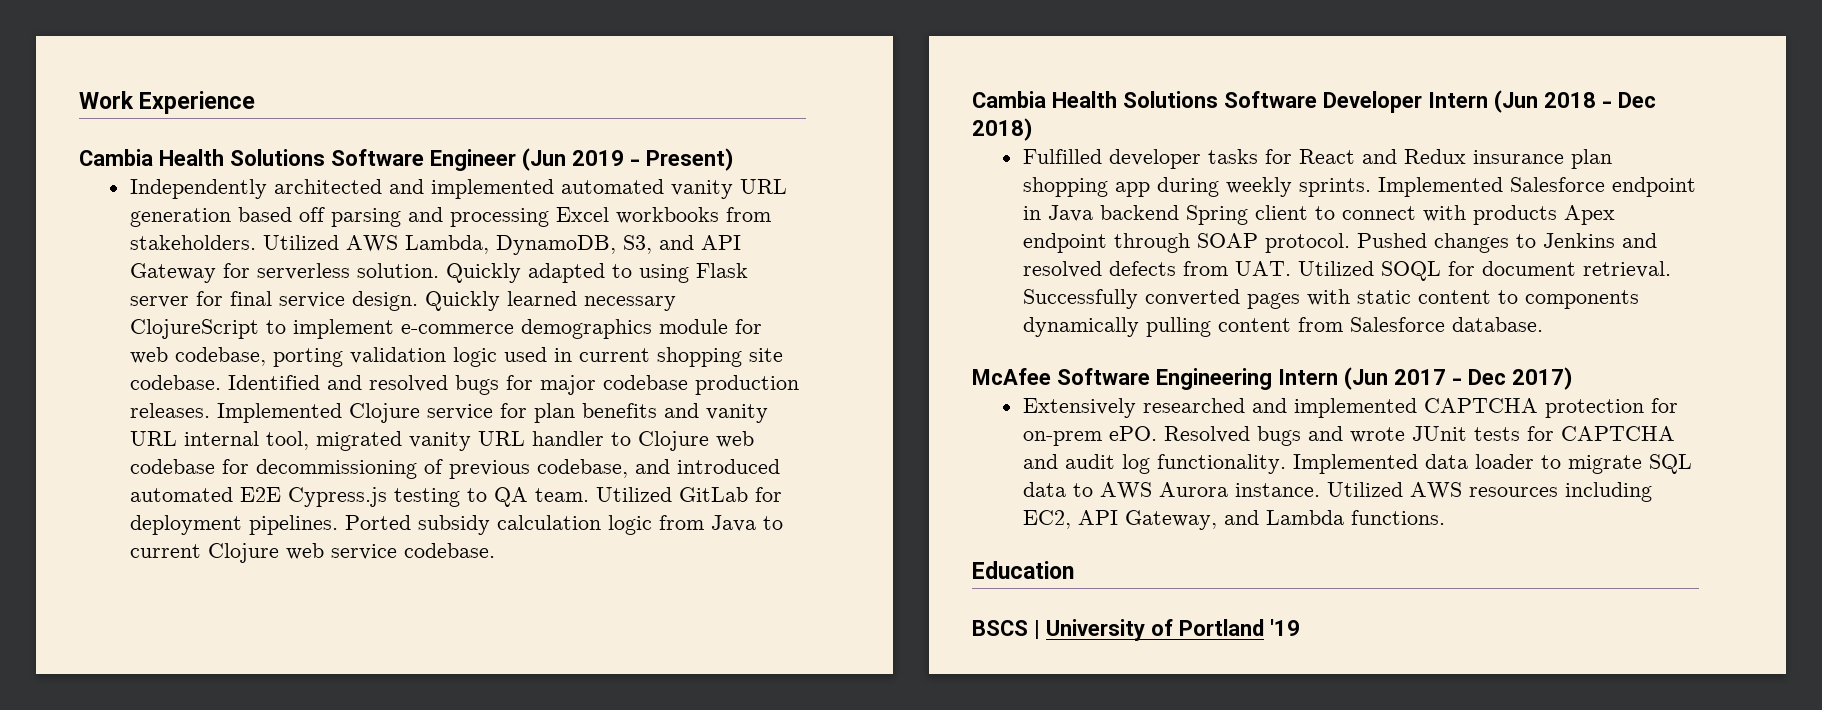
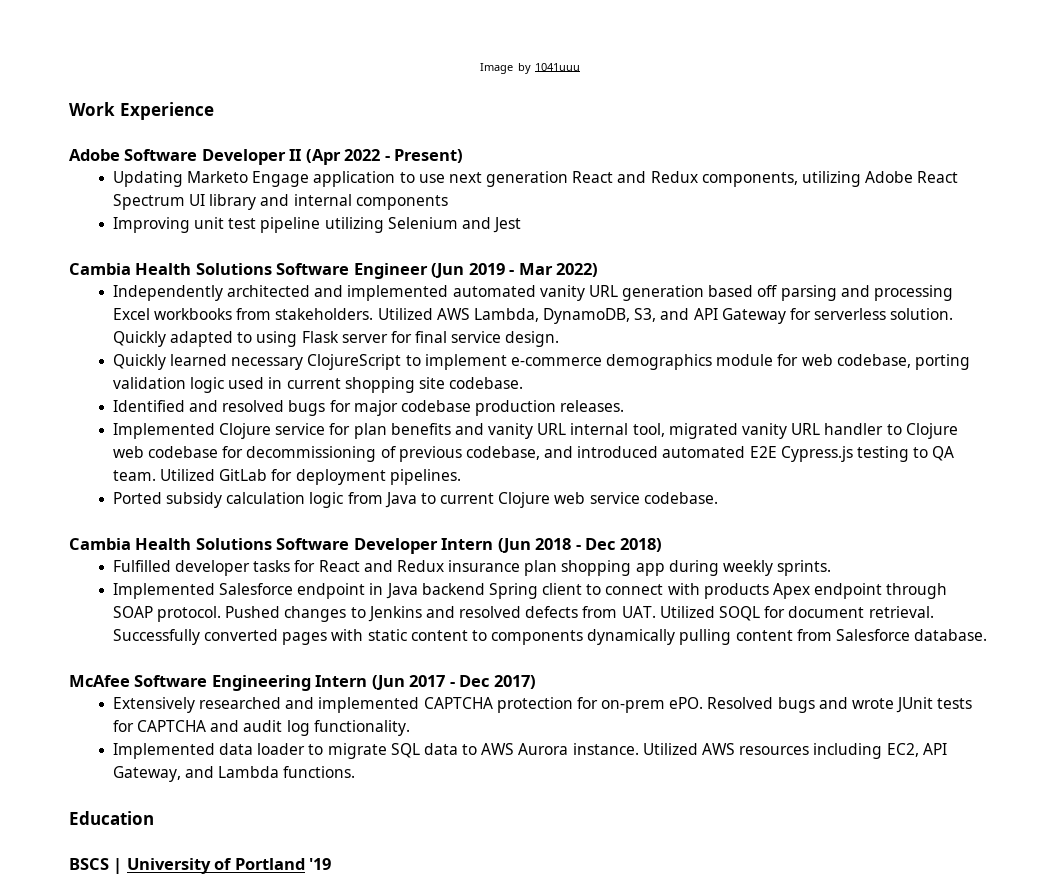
+ Image by 1041uuu
+ Adobe Software Developer II (Apr 2022 - Present)
+ Updating Marketo Engage application to use next generation React and Redux components, utilizing Adobe React Spectrum UI library and internal components
+ Improving unit test pipeline utilizing Selenium and Jest
- Cambia Health Solutions Software Engineer (Jun 2019 - Present)
+ Cambia Health Solutions Software Engineer (Jun 2019 - Mar 2022)
- Quickly adapted to using Flask server for final service design. Quickly learned necessary ClojureScript to implement e-commerce demographics module for web codebase, porting validation logic used in current shopping site codebase. Identified and resolved bugs for major codebase production releases. Implemented Clojure service for plan benefits and vanity URL internal tool, migrated vanity URL handler to Clojure web codebase for decommissioning of previous codebase, and introduced automated E2E Cypress.js testing to QA team.
+ Quickly adapted to using Flask server for final service design.
+ Quickly learned necessary ClojureScript to implement e-commerce demographics module for web codebase, porting validation logic used in current shopping site codebase.
+ Identified and resolved bugs for major codebase production releases.
+ Implemented Clojure service for plan benefits and vanity URL internal tool, migrated vanity URL handler to Clojure web codebase for decommissioning of previous codebase, and introduced automated E2E Cypress.js testing to QA team.
- Utilized GitLab for deployment pipelines. Ported subsidy calculation logic from Java to current Clojure web service codebase.
+ Utilized GitLab for deployment pipelines.
+ Ported subsidy calculation logic from Java to current Clojure web service codebase.
- Fulfilled developer tasks for React and Redux insurance plan shopping app during weekly sprints. Implemented Salesforce endpoint in Java backend Spring client to connect with products Apex endpoint through SOAP protocol.
+ Fulfilled developer tasks for React and Redux insurance plan shopping app during weekly sprints.
+ Implemented Salesforce endpoint in Java backend Spring client to connect with products Apex endpoint through SOAP protocol.
- Resolved bugs and wrote JUnit tests for CAPTCHA and audit log functionality. Implemented data loader to migrate SQL data to AWS Aurora instance.
+ Resolved bugs and wrote JUnit tests for CAPTCHA and audit log functionality.
+ Implemented data loader to migrate SQL data to AWS Aurora instance.

